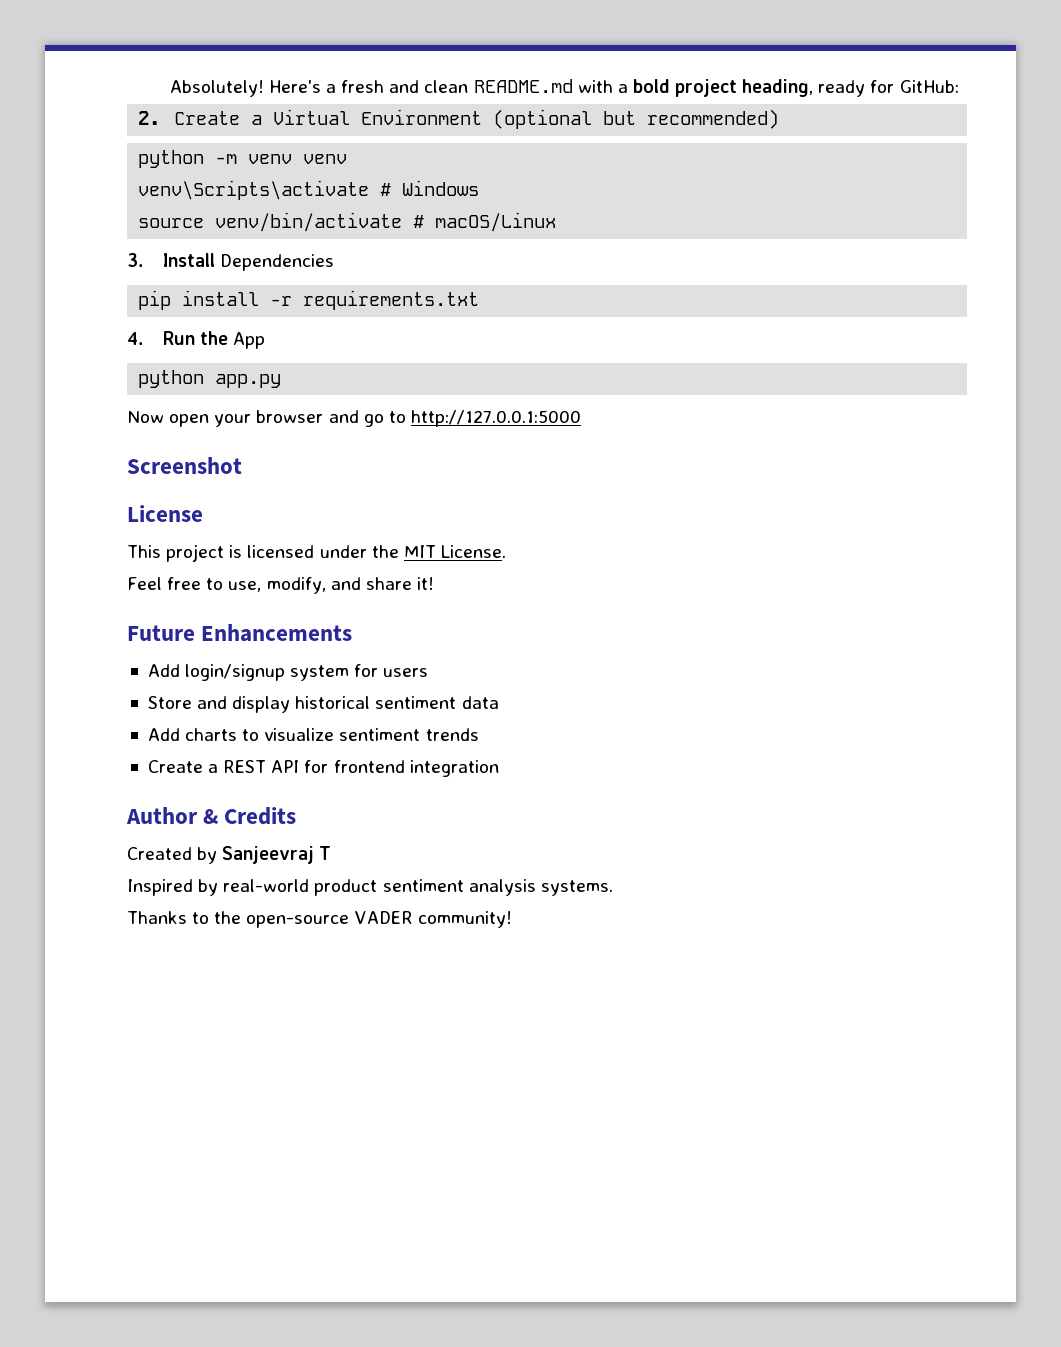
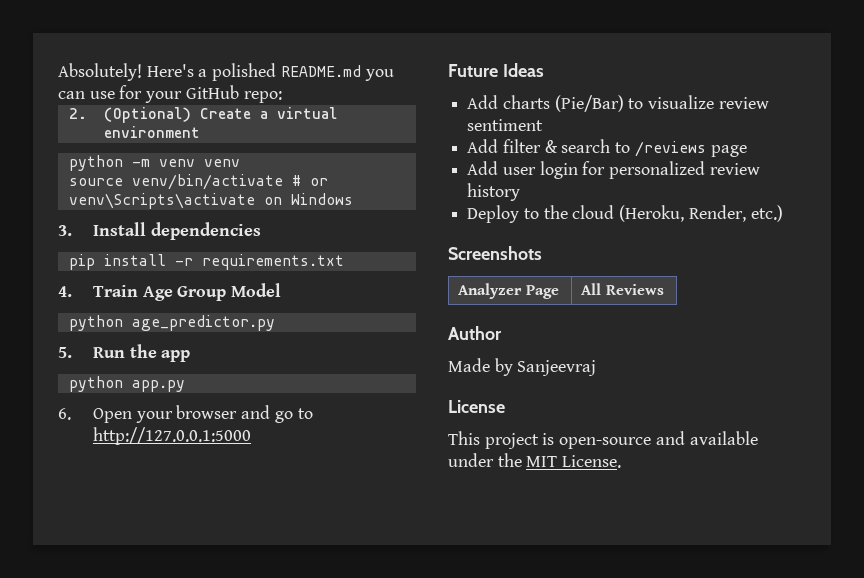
- Here's a fresh and clean README.md with a bold project heading, ready for GitHub:
+ Here's a polished README.md you can use for your GitHub repo:
- 2. Create a Virtual Environment (optional but recommended)
+ 2. (Optional) Create a virtual environment
- venv\Scripts\activate # Windows
- source venv/bin/activate # macOS/Linux
+ source venv/bin/activate # or venv\Scripts\activate on Windows
- 3. Install Dependencies
+ 3. Install dependencies
- 4. Run the App
+ 4. Train Age Group Model
+ python age_predictor.py
+ 5. Run the app
- Now open your browser and go to http://127.0.0.1:5000
+ 6. Open your browser and go to http://127.0.0.1:5000
- Screenshot
+ Future Ideas
+ Add charts (Pie/Bar) to visualize review sentiment
+ Add filter & search to /reviews page
+ Add user login for personalized review history
+ Deploy to the cloud (Heroku, Render, etc.)
+ Screenshots
+ Analyzer Page | All Reviews
+ Author
+ Made by Sanjeevraj
- This project is licensed under the MIT License.
+ This project is open-source and available under the MIT License.
- Feel free to use, modify, and share it!
- Future Enhancements
- Add login/signup system for users
- Store and display historical sentiment data
- Add charts to visualize sentiment trends
- Create a REST API for frontend integration
- Author & Credits
- Created by Sanjeevraj T
- Inspired by real-world product sentiment analysis systems.
- Thanks to the open-source VADER community!

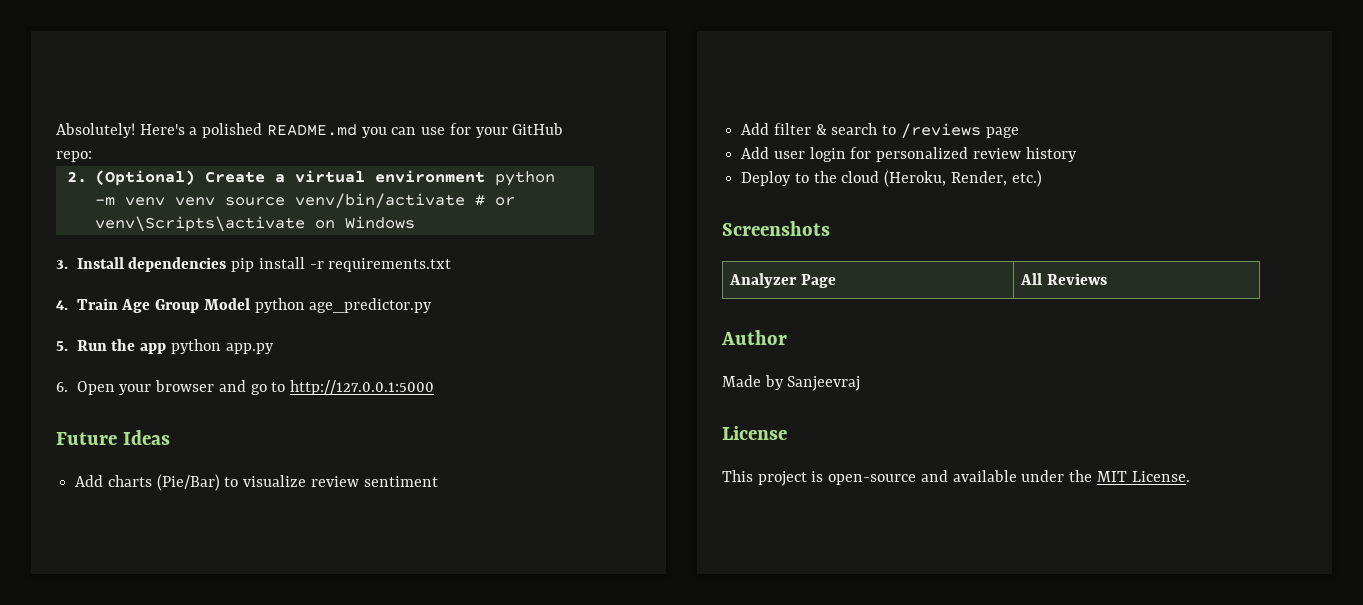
- 2. (Optional) Create a virtual environment
- python -m venv venv
- source venv/bin/activate # or venv\Scripts\activate on Windows
+ 2. (Optional) Create a virtual environment python -m venv venv source venv/bin/activate # or venv\Scripts\activate on Windows
- 3. Install dependencies
- pip install -r requirements.txt
+ 3. Install dependencies pip install -r requirements.txt
- 4. Train Age Group Model
- python age_predictor.py
+ 4. Train Age Group Model python age_predictor.py
- 5. Run the app
- python app.py
+ 5. Run the app python app.py

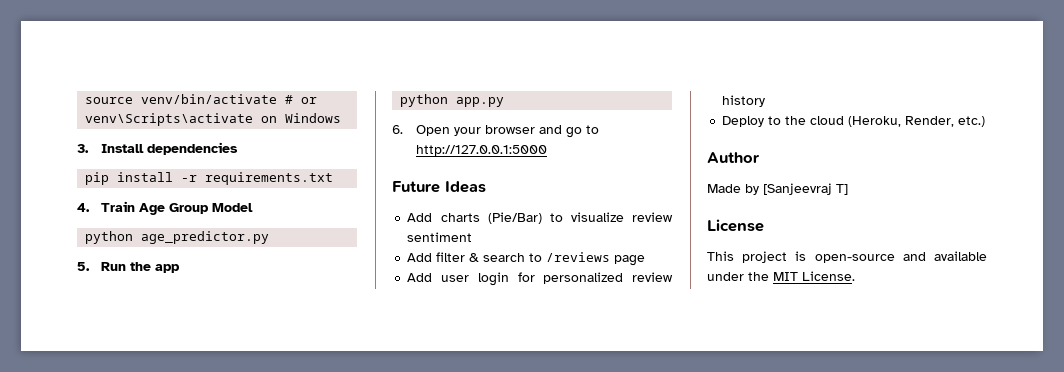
- Absolutely! Here's a polished README.md you can use for your GitHub repo:
- 2. (Optional) Create a virtual environment python -m venv venv source venv/bin/activate # or venv\Scripts\activate on Windows
+ source venv/bin/activate # or venv\Scripts\activate on Windows
- 3. Install dependencies pip install -r requirements.txt
+ 3. Install dependencies
+ pip install -r requirements.txt
- 4. Train Age Group Model python age_predictor.py
+ 4. Train Age Group Model
+ python age_predictor.py
- 5. Run the app python app.py
+ 5. Run the app
+ python app.py
- Screenshots
- Analyzer Page | All Reviews
- Made by Sanjeevraj
+ Made by [Sanjeevraj T]

